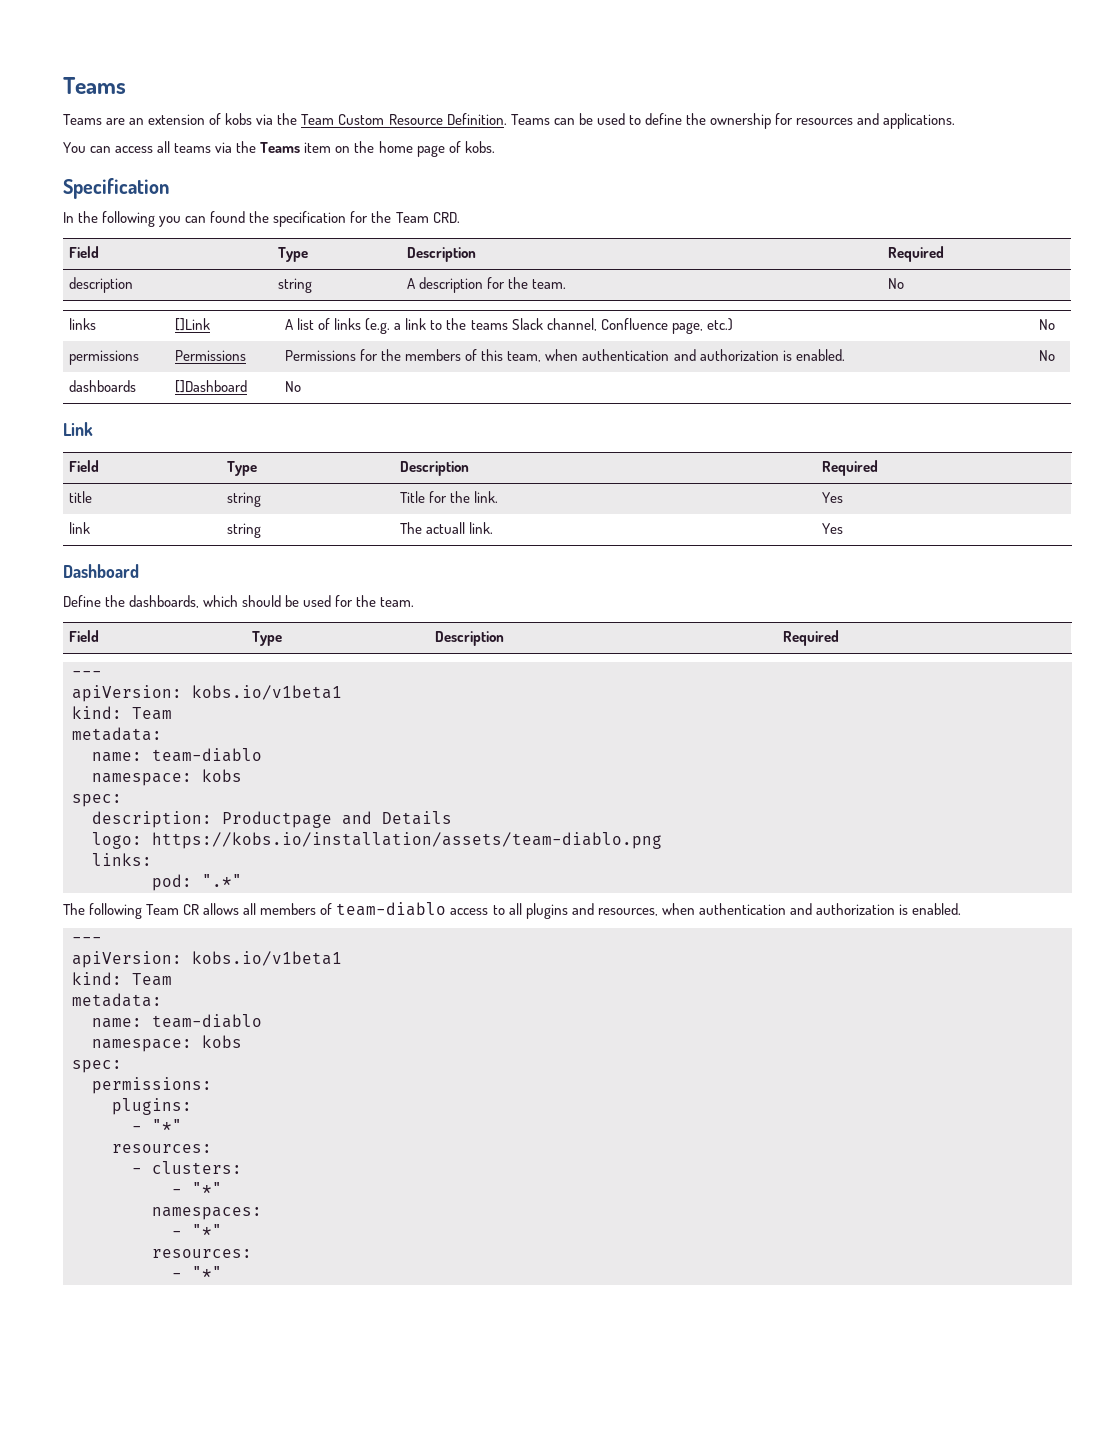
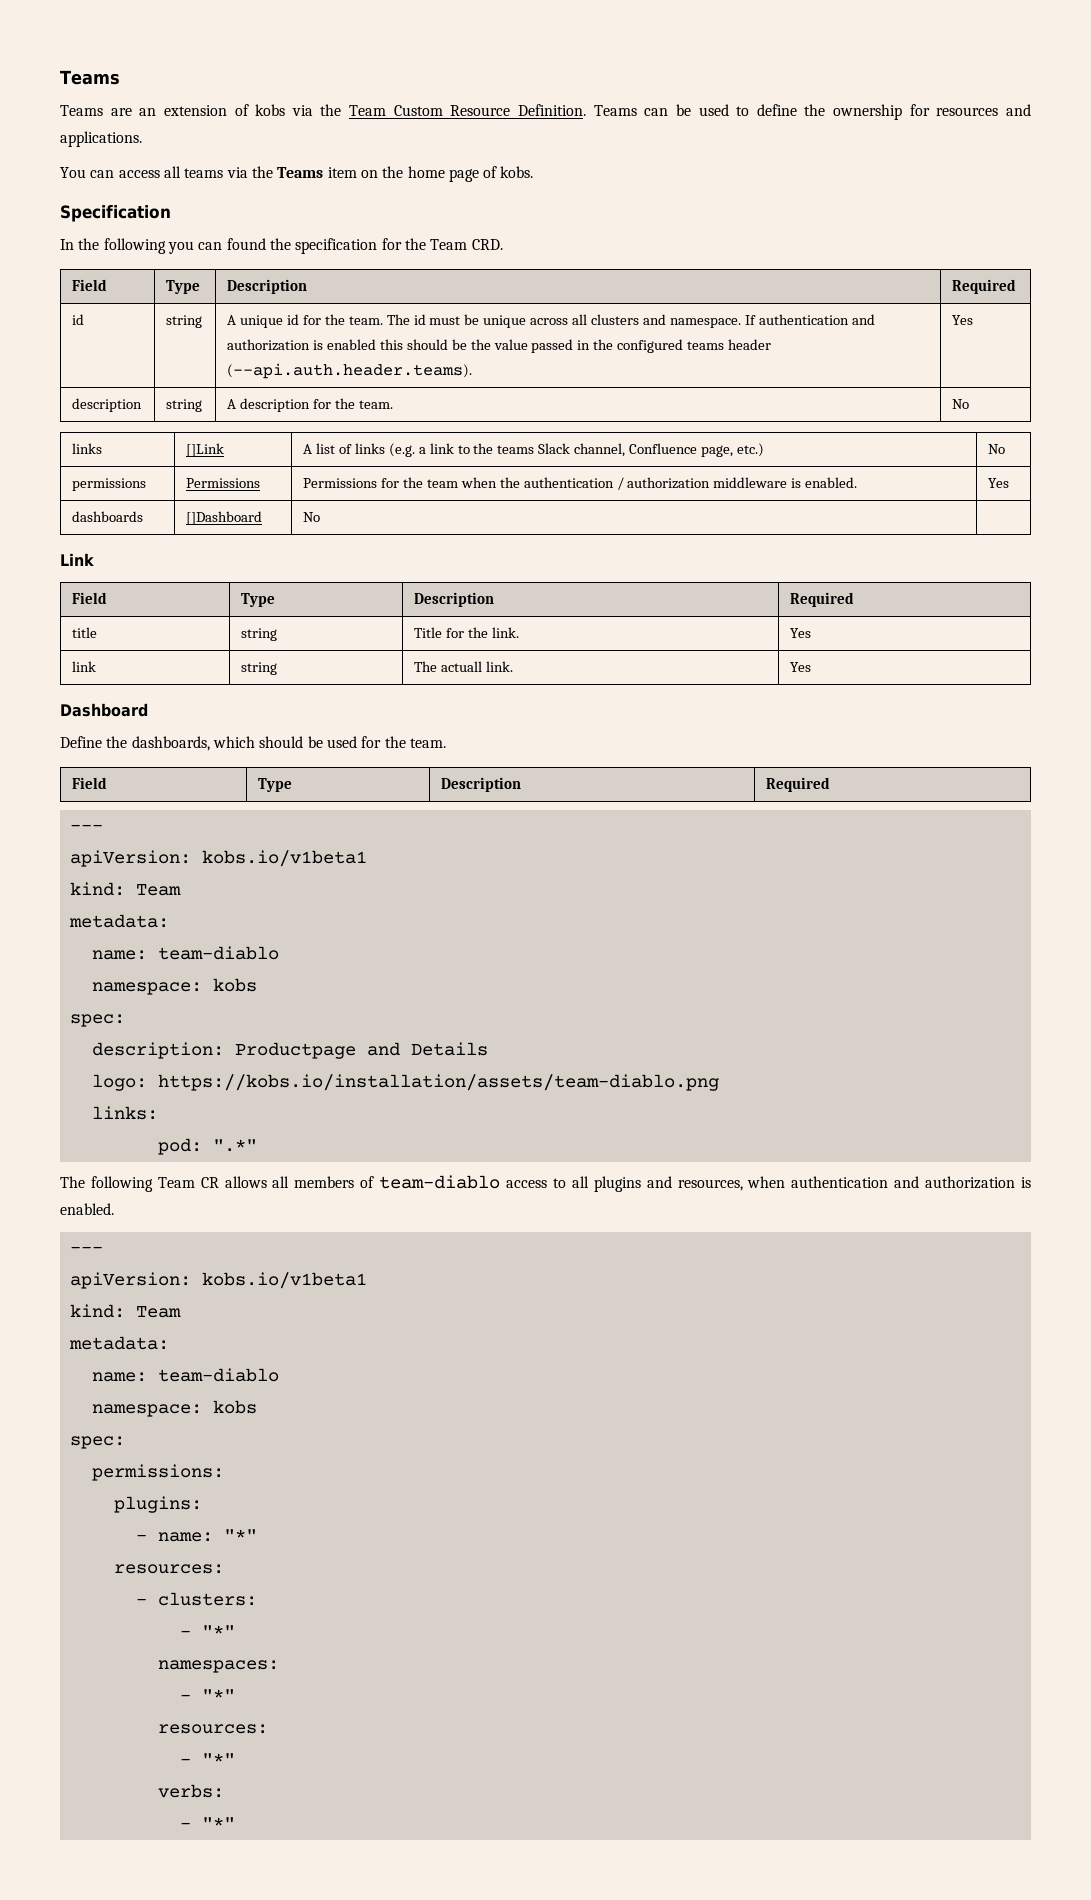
+ id | string | A unique id for the team. The id must be unique across all clusters and namespace. If authentication and authorization is enabled this should be the value passed in the configured teams header (--api.auth.header.teams). | Yes
- permissions | Permissions | Permissions for the members of this team, when authentication and authorization is enabled. | No
+ permissions | Permissions | Permissions for the team when the authentication / authorization middleware is enabled. | Yes
  plugins:
- - "*"
+ - name: "*"
+ verbs:
+ - "*"

